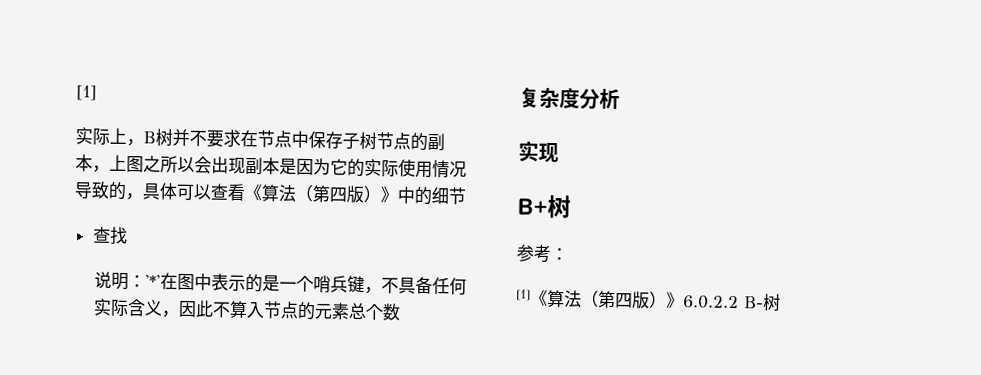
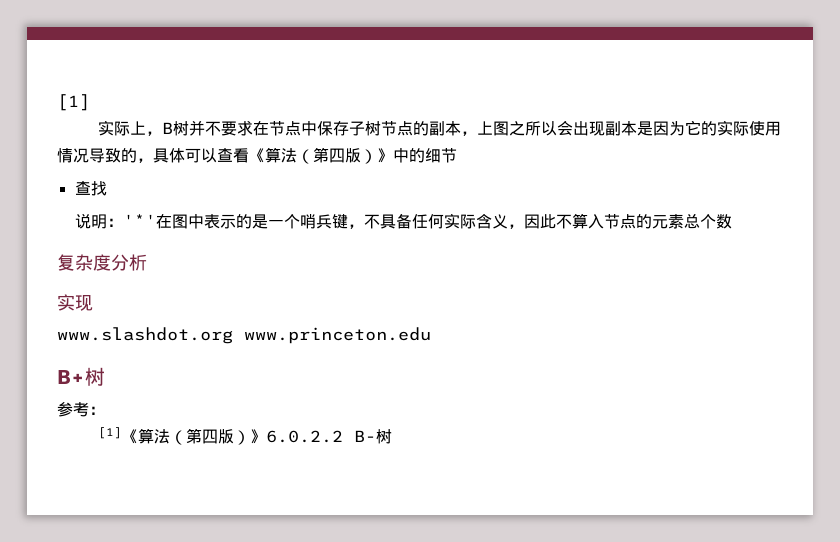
+ www.slashdot.org www.princeton.edu

